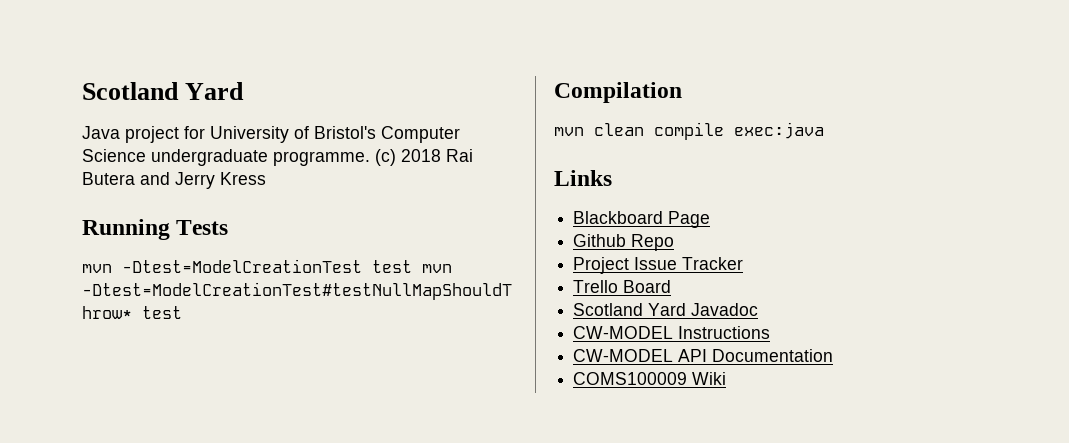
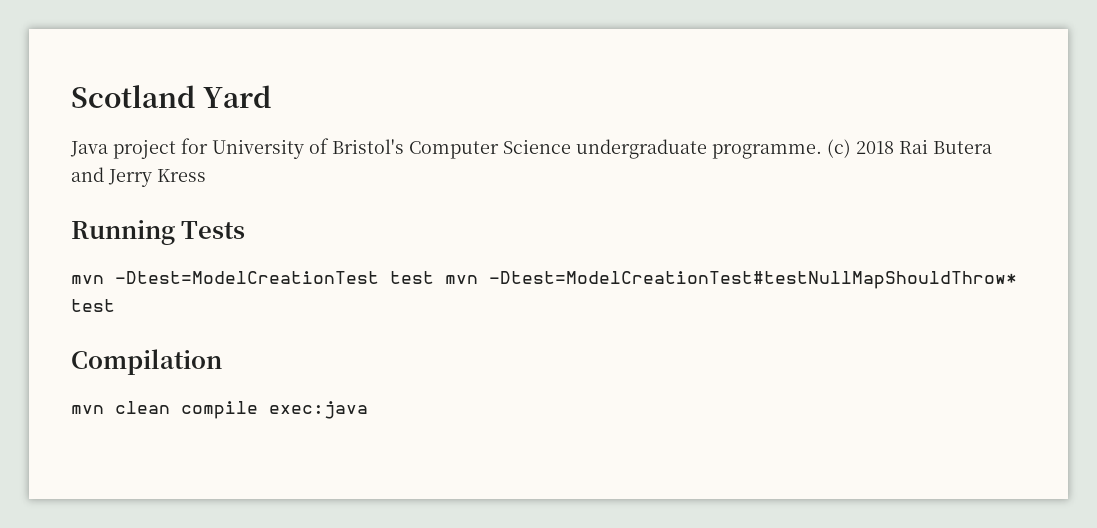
- Links
- Blackboard Page
- Github Repo
- Project Issue Tracker
- Trello Board
- Scotland Yard Javadoc
- CW-MODEL Instructions
- CW-MODEL API Documentation
- COMS100009 Wiki

